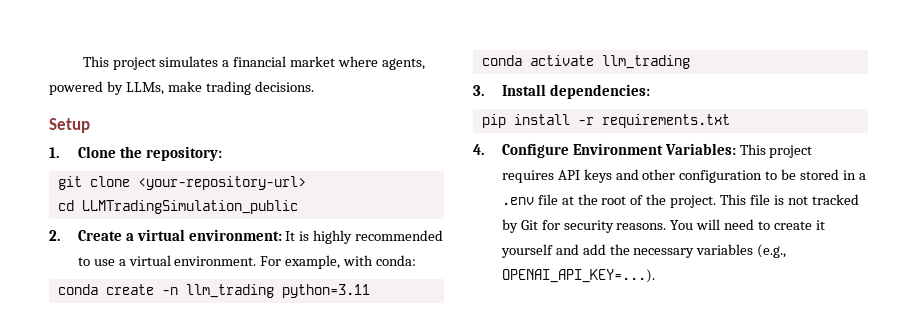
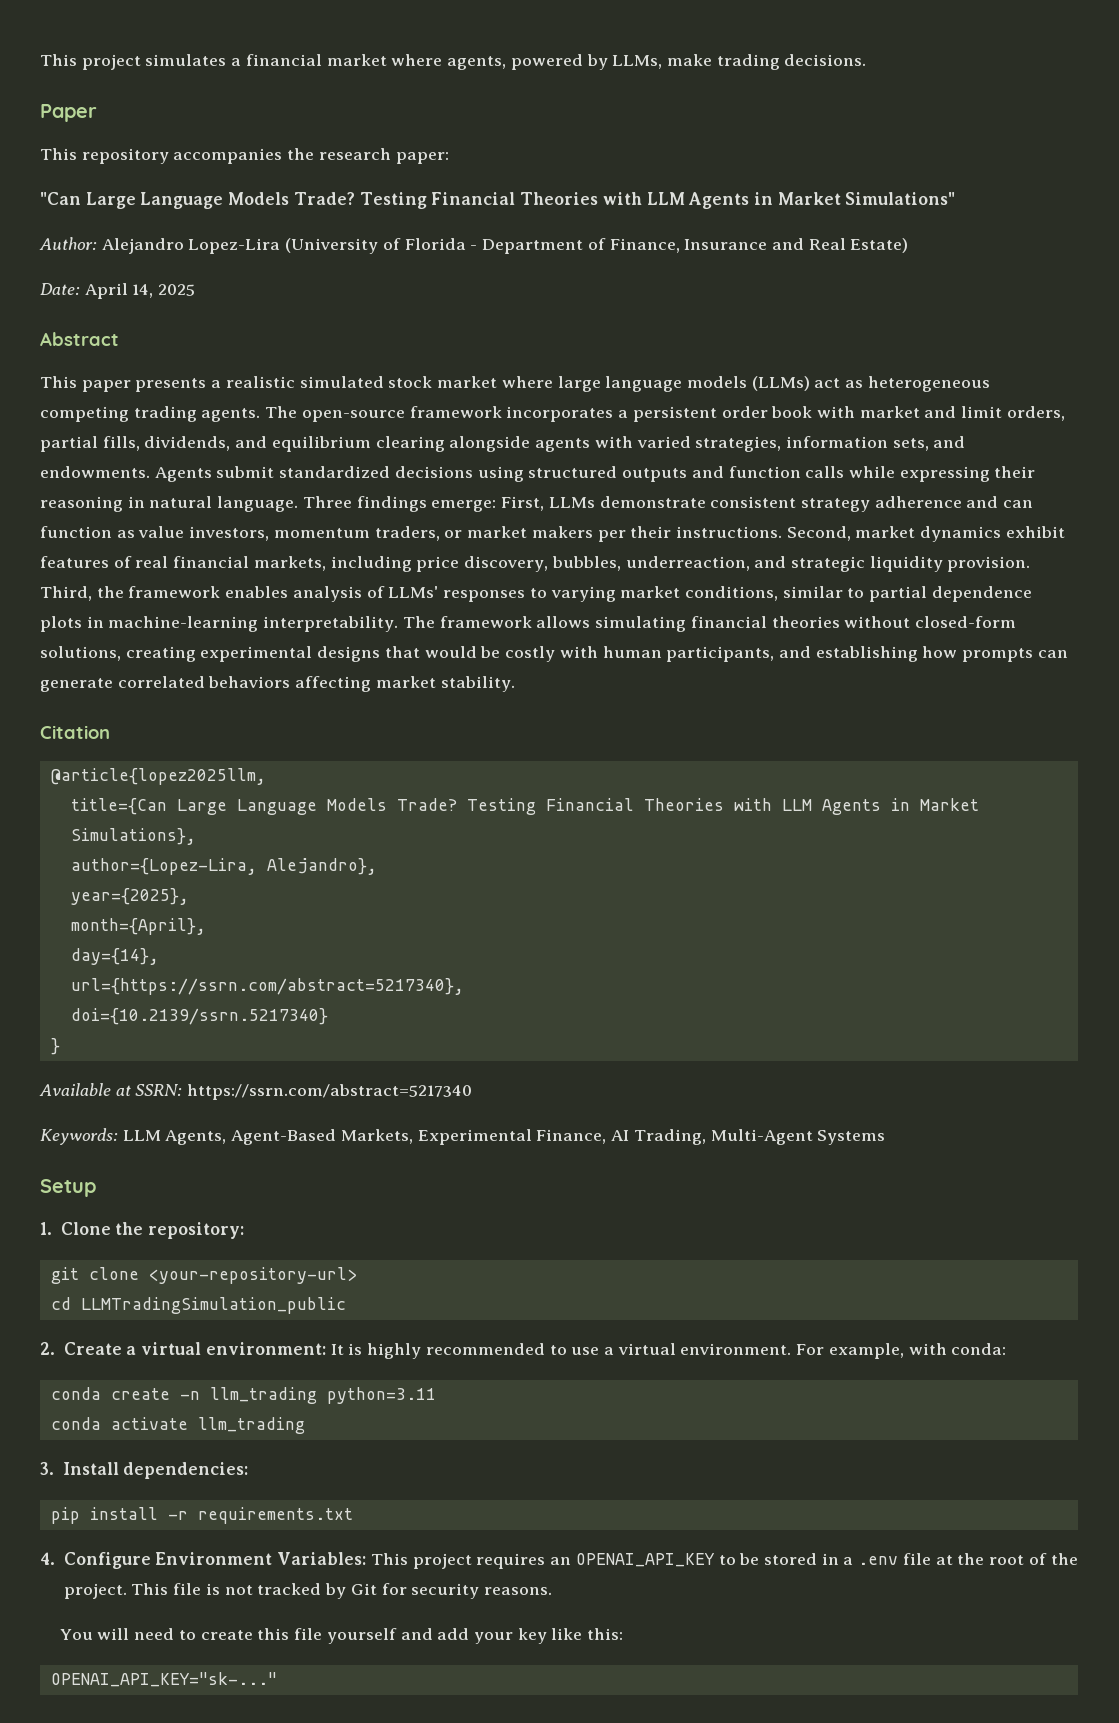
+ Paper
+ This repository accompanies the research paper:
+ "Can Large Language Models Trade? Testing Financial Theories with LLM Agents in Market Simulations"
+ Author: Alejandro Lopez-Lira (University of Florida - Department of Finance, Insurance and Real Estate)
+ Date: April 14, 2025
+ Abstract
+ This paper presents a realistic simulated stock market where large language models (LLMs) act as heterogeneous competing trading agents. The open-source framework incorporates a persistent order book with market and limit orders, partial fills, dividends, and equilibrium clearing alongside agents with varied strategies, information sets, and endowments. Agents submit standardized decisions using structured outputs and function calls while expressing their reasoning in natural language. Three findings emerge: First, LLMs demonstrate consistent strategy adherence and can function as value investors, momentum traders, or market makers per their instructions. Second, market dynamics exhibit features of real financial markets, including price discovery, bubbles, underreaction, and strategic liquidity provision. Third, the framework enables analysis of LLMs' responses to varying market conditions, similar to partial dependence plots in machine-learning interpretability. The framework allows simulating financial theories without closed-form solutions, creating experimental designs that would be costly with human participants, and establishing how prompts can generate correlated behaviors affecting market stability.
+ Citation
+ @article{lopez2025llm,
+ title={Can Large Language Models Trade? Testing Financial Theories with LLM Agents in Market Simulations},
+ author={Lopez-Lira, Alejandro},
+ year={2025},
+ month={April},
+ day={14},
+ url={https://ssrn.com/abstract=5217340},
+ doi={10.2139/ssrn.5217340}
+ }
+ Available at SSRN: https://ssrn.com/abstract=5217340
+ Keywords: LLM Agents, Agent-Based Markets, Experimental Finance, AI Trading, Multi-Agent Systems
- 4. Configure Environment Variables: This project requires API keys and other configuration to be stored in a .env file at the root of the project.
+ 4. Configure Environment Variables: This project requires an OPENAI_API_KEY to be stored in a .env file at the root of the project.
- This file is not tracked by Git for security reasons. You will need to create it yourself and add the necessary variables (e.g., OPENAI_API_KEY=...).
+ This file is not tracked by Git for security reasons.
+ You will need to create this file yourself and add your key like this:
+ OPENAI_API_KEY="sk-..."

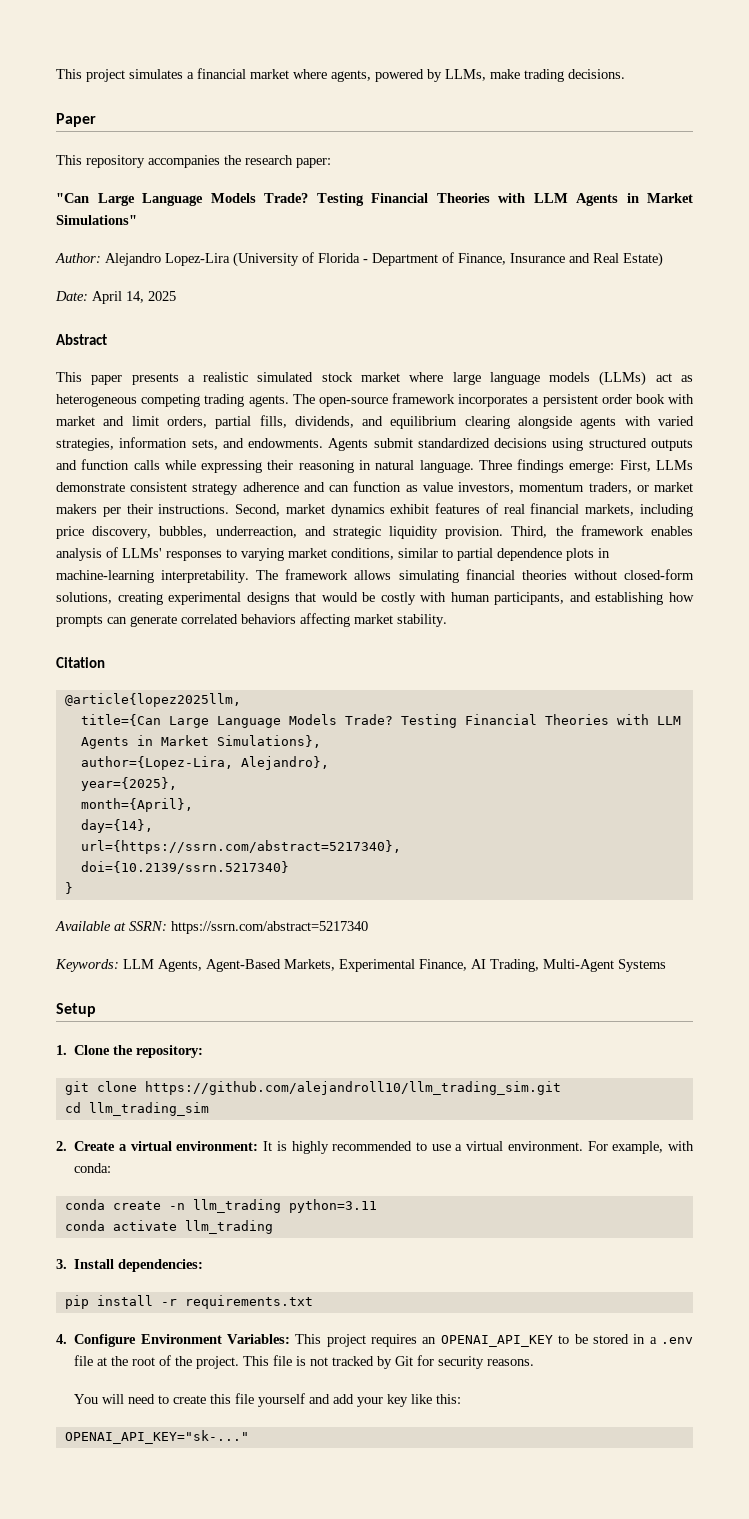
- git clone <your-repository-url>
+ git clone https://github.com/alejandroll10/llm_trading_sim.git
- cd LLMTradingSimulation_public
+ cd llm_trading_sim

